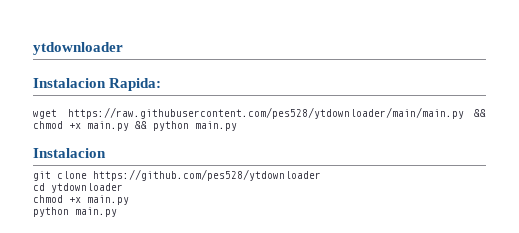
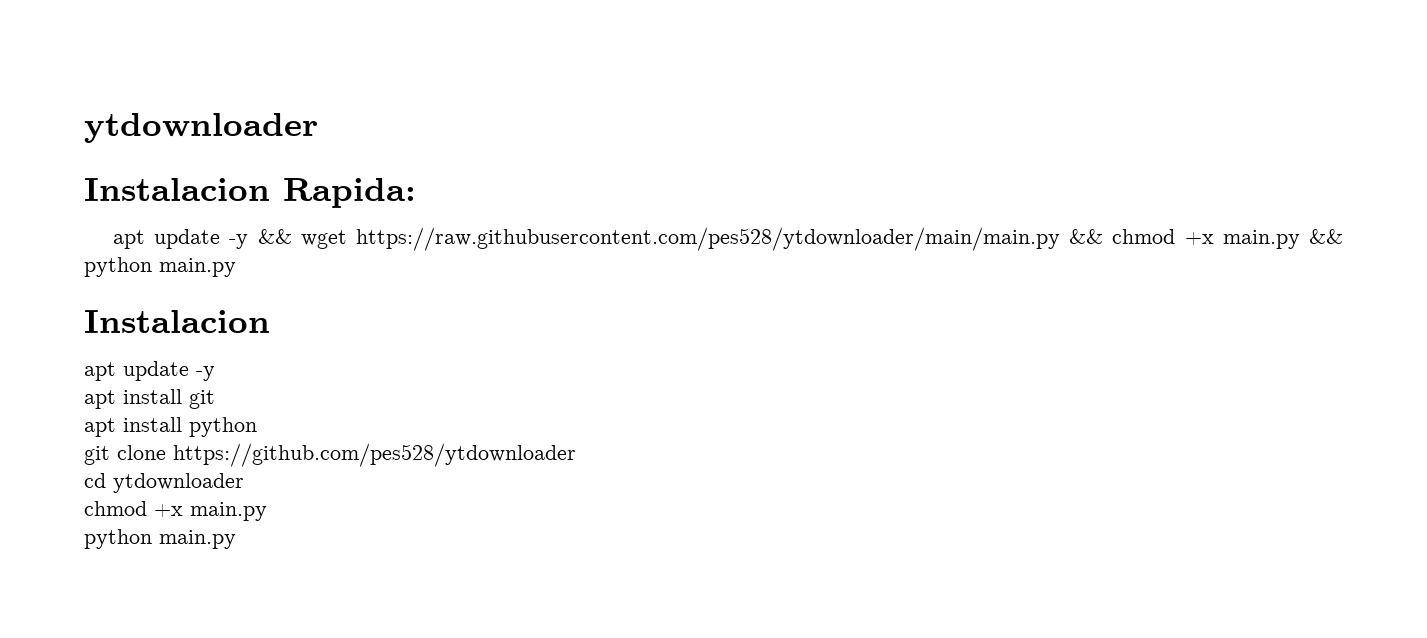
- wget https://raw.githubusercontent.com/pes528/ytdownloader/main/main.py && chmod +x main.py && python main.py
+ apt update -y && wget https://raw.githubusercontent.com/pes528/ytdownloader/main/main.py && chmod +x main.py && python main.py
  Instalacion
+ apt update -y
+ apt install git
+ apt install python

